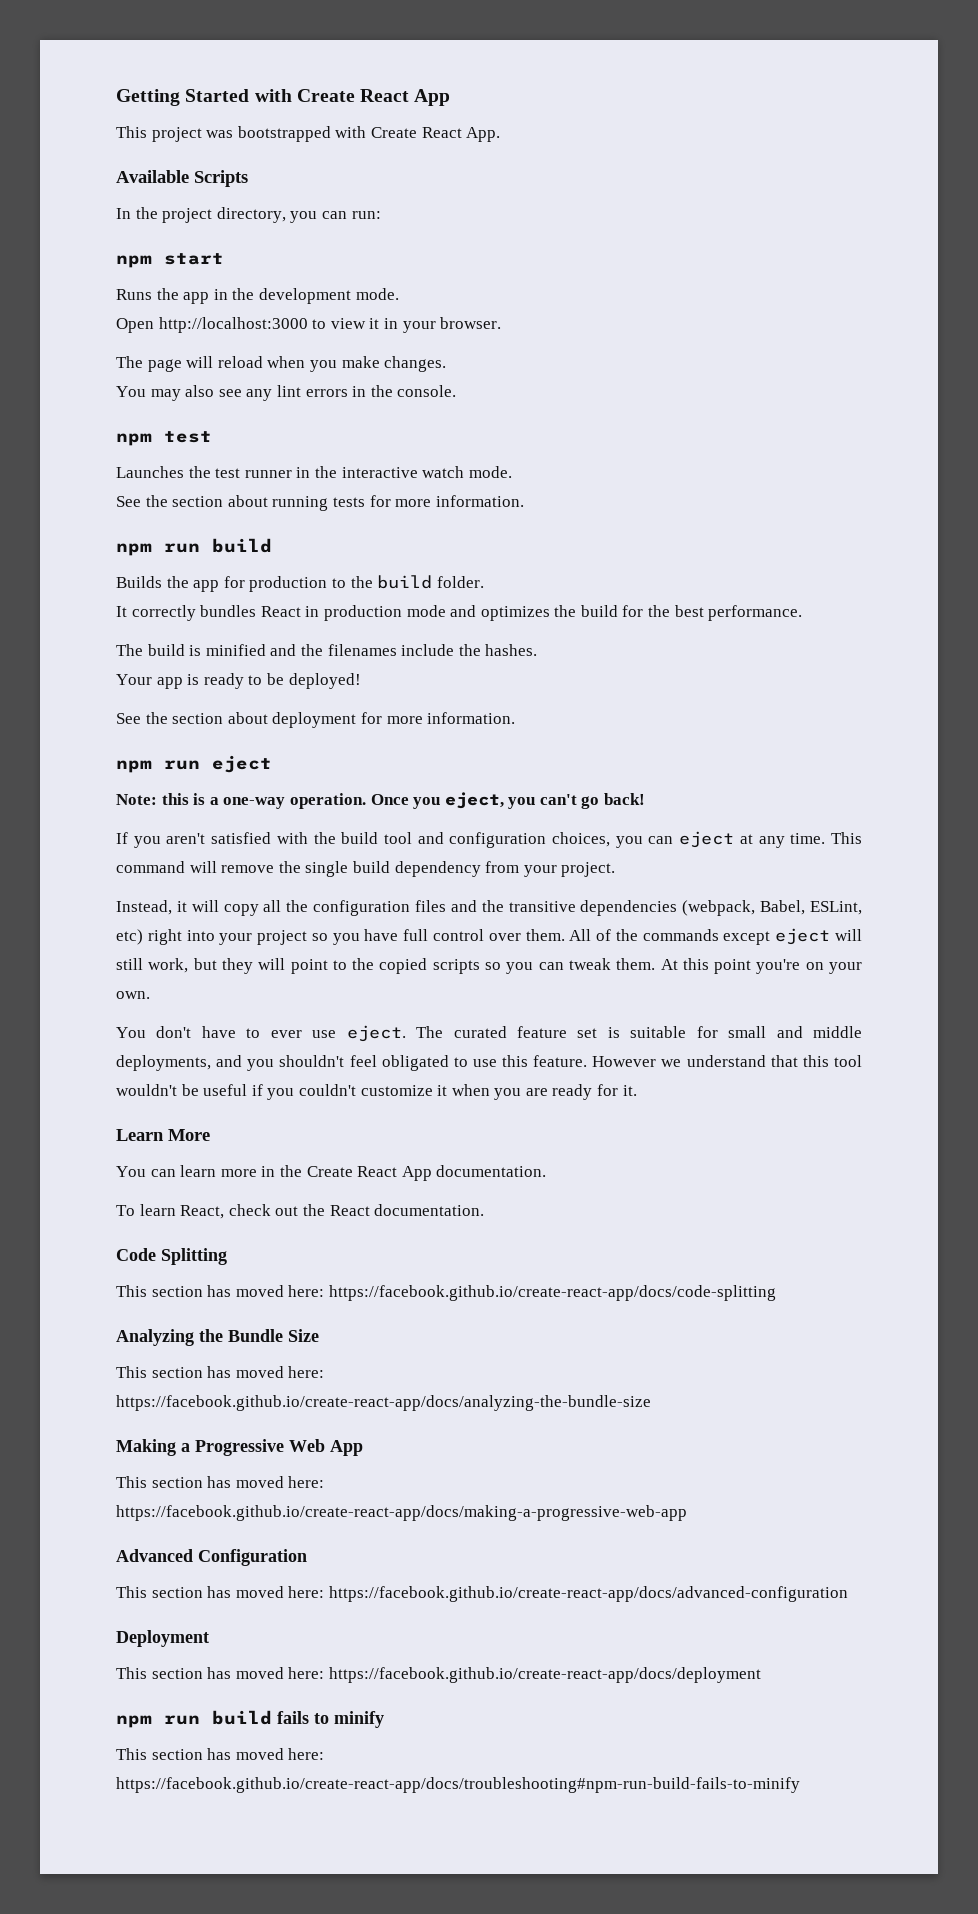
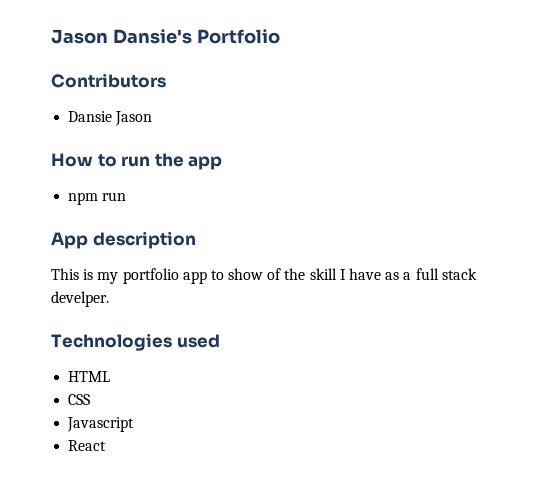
- Getting Started with Create React App
- This project was bootstrapped with Create React App.
- Available Scripts
- In the project directory, you can run:
- npm start
- Runs the app in the development mode.
- Open http://localhost:3000 to view it in your browser.
- The page will reload when you make changes.
- You may also see any lint errors in the console.
- npm test
- Launches the test runner in the interactive watch mode.
- See the section about running tests for more information.
- npm run build
- Builds the app for production to the build folder.
- It correctly bundles React in production mode and optimizes the build for the best performance.
- The build is minified and the filenames include the hashes.
- Your app is ready to be deployed!
- See the section about deployment for more information.
- npm run eject
- Note: this is a one-way operation. Once you eject, you can't go back!
- If you aren't satisfied with the build tool and configuration choices, you can eject at any time. This command will remove the single build dependency from your project.
- Instead, it will copy all the configuration files and the transitive dependencies (webpack, Babel, ESLint, etc) right into your project so you have full control over them. All of the commands except eject will still work, but they will point to the copied scripts so you can tweak them. At this point you're on your own.
- You don't have to ever use eject. The curated feature set is suitable for small and middle deployments, and you shouldn't feel obligated to use this feature. However we understand that this tool wouldn't be useful if you couldn't customize it when you are ready for it.
- Learn More
- You can learn more in the Create React App documentation.
- To learn React, check out the React documentation.
- Code Splitting
- This section has moved here: https://facebook.github.io/create-react-app/docs/code-splitting
- Analyzing the Bundle Size
- This section has moved here: https://facebook.github.io/create-react-app/docs/analyzing-the-bundle-size
- Making a Progressive Web App
- This section has moved here: https://facebook.github.io/create-react-app/docs/making-a-progressive-web-app
- Advanced Configuration
- This section has moved here: https://facebook.github.io/create-react-app/docs/advanced-configuration
- Deployment
- This section has moved here: https://facebook.github.io/create-react-app/docs/deployment
- npm run build fails to minify
- This section has moved here: https://facebook.github.io/create-react-app/docs/troubleshooting#npm-run-build-fails-to-minify
+ Jason Dansie's Portfolio
+ Contributors
+ Dansie Jason
+ How to run the app
+ npm run
+ App description
+ This is my portfolio app to show of the skill I have as a full stack develper.
+ Technologies used
+ HTML
+ CSS
+ Javascript
+ React

